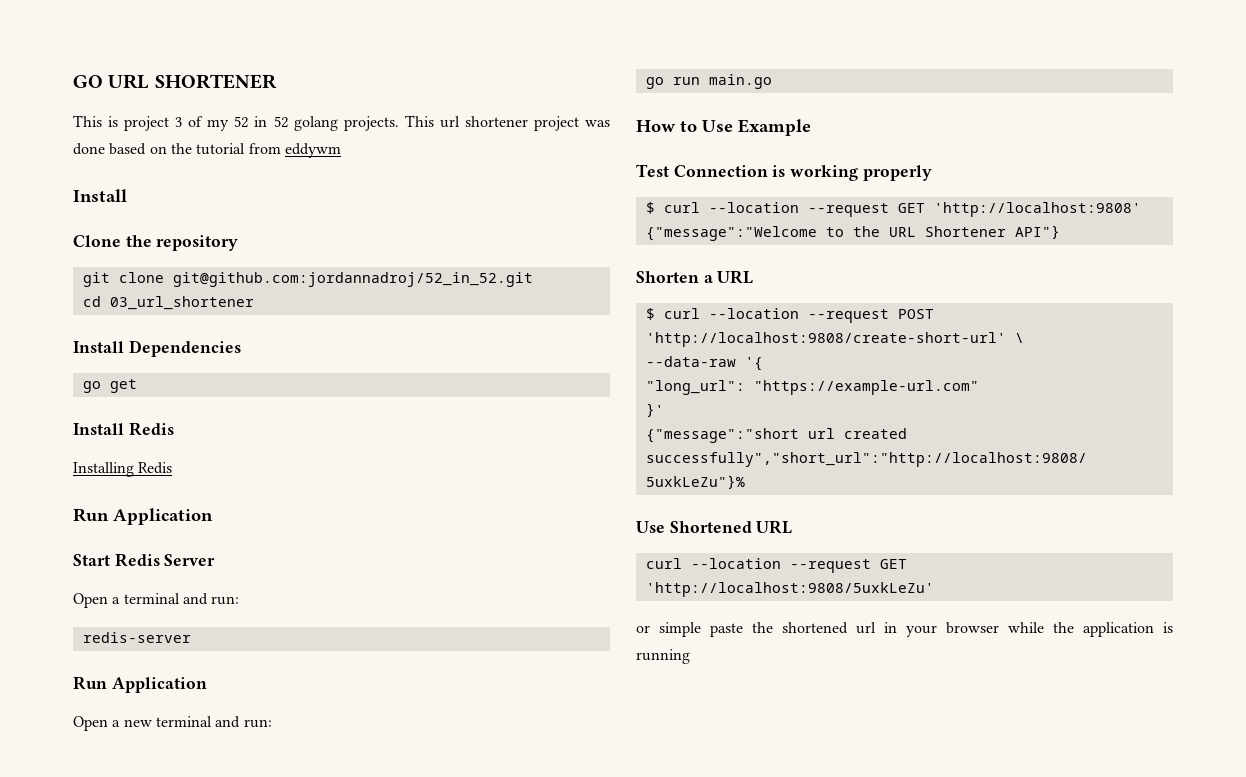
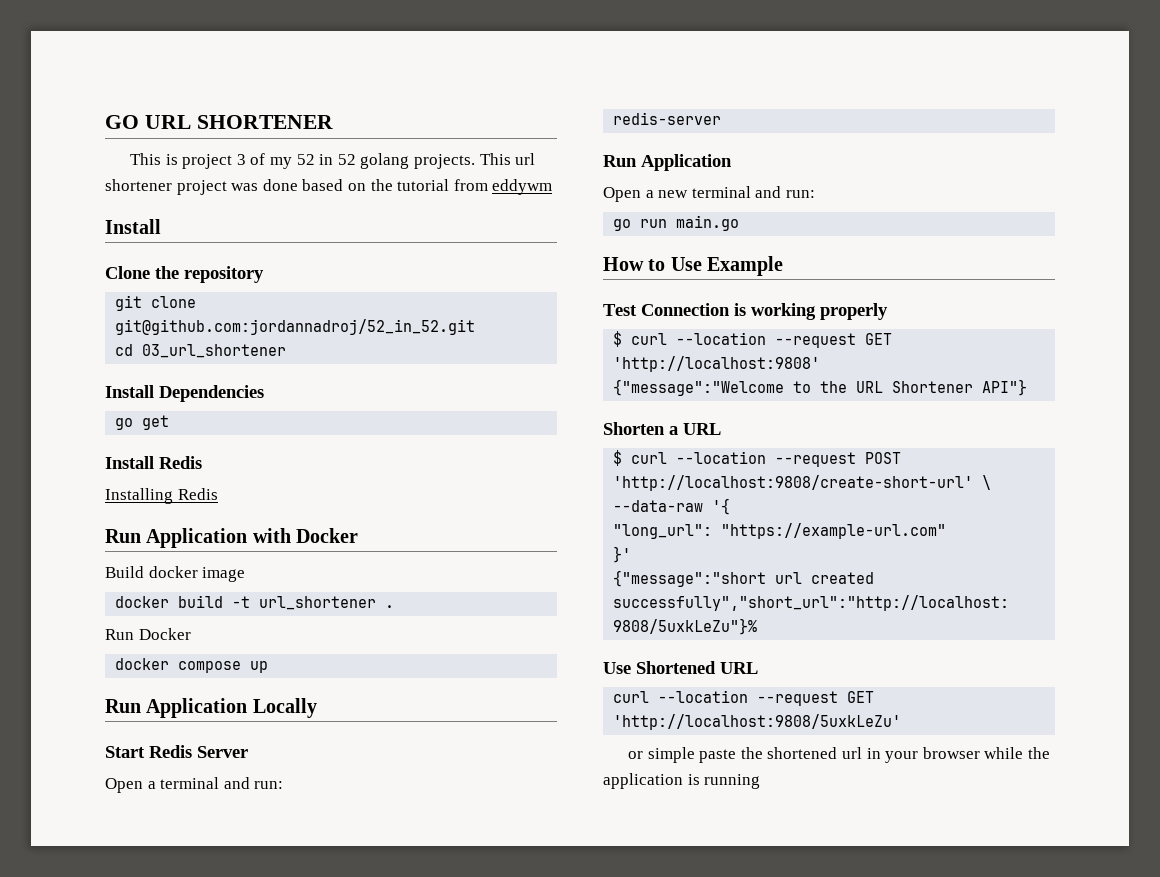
  Installing Redis
- Run Application
+ Run Application with Docker
+ Build docker image
+ docker build -t url_shortener .
+ Run Docker
+ docker compose up
+ Run Application Locally

